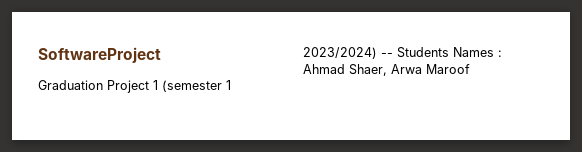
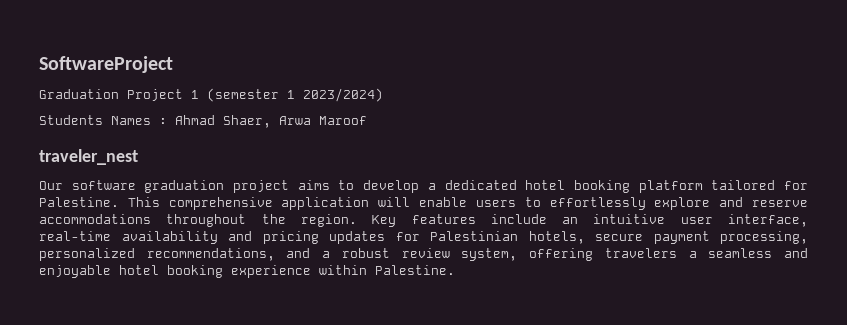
- Graduation Project 1 (semester 1 2023/2024) -- Students Names : Ahmad Shaer, Arwa Maroof
+ Graduation Project 1 (semester 1 2023/2024)
+ Students Names : Ahmad Shaer, Arwa Maroof
+ traveler_nest
+ Our software graduation project aims to develop a dedicated hotel booking platform tailored for Palestine. This comprehensive application will enable users to effortlessly explore and reserve accommodations throughout the region. Key features include an intuitive user interface, real-time availability and pricing updates for Palestinian hotels, secure payment processing, personalized recommendations, and a robust review system, offering travelers a seamless and enjoyable hotel booking experience within Palestine.

